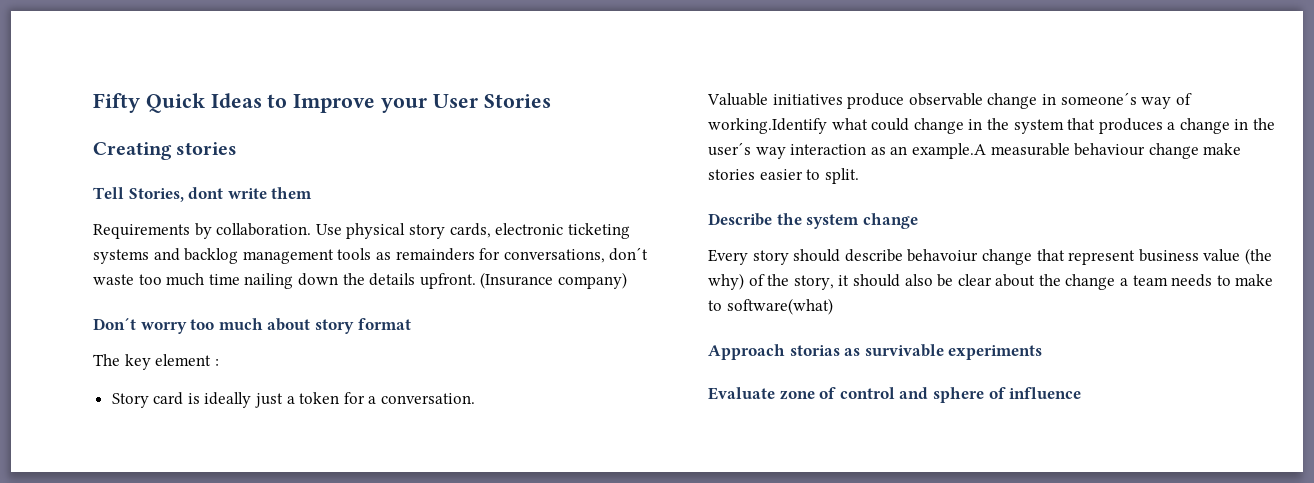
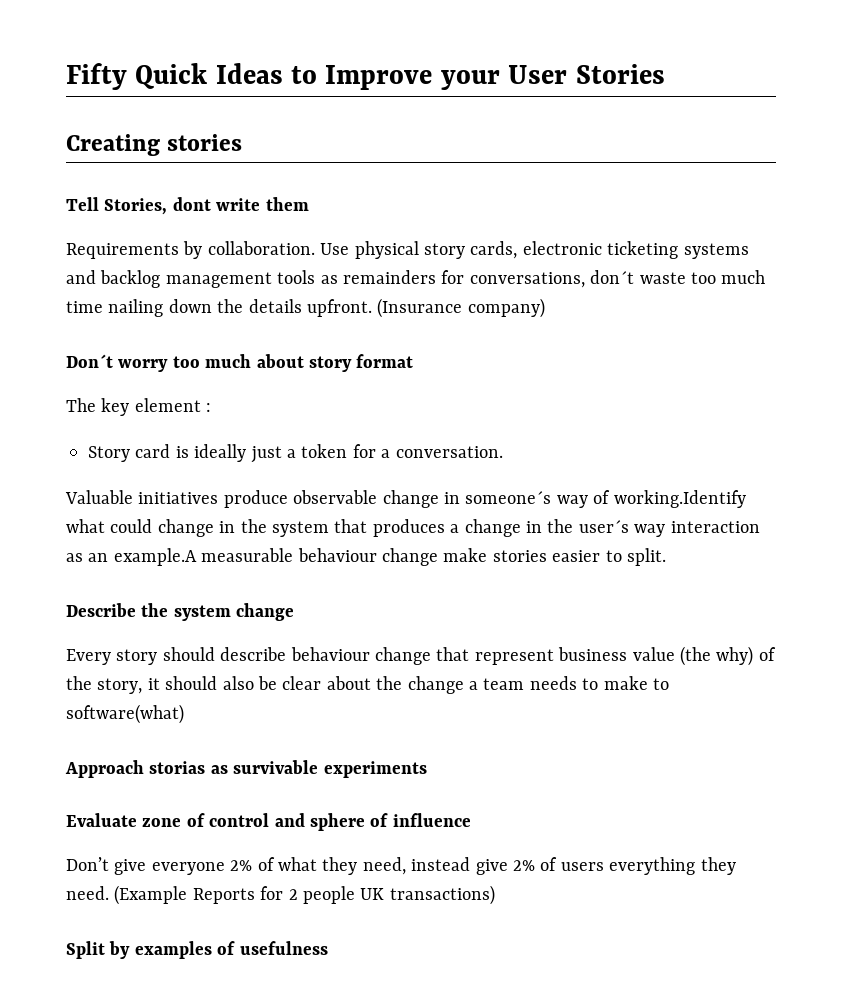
- Every story should describe behavoiur change that represent business value (the why) of the story, it should also be clear about the change a team needs to make to software(what)
+ Every story should describe behaviour change that represent business value (the why) of the story, it should also be clear about the change a team needs to make to software(what)
+ Don’t give everyone 2% of what they need, instead give 2% of users everything they need. (Example Reports for 2 people UK transactions)
+ Split by examples of usefulness

